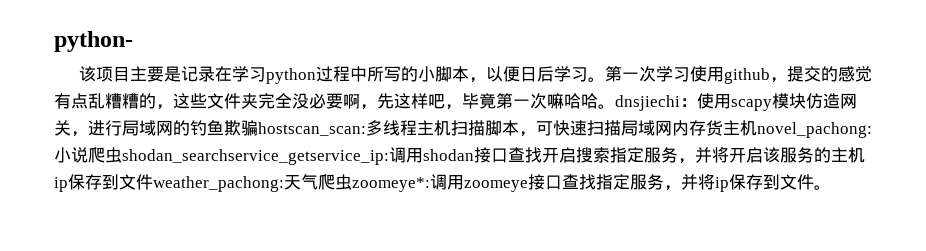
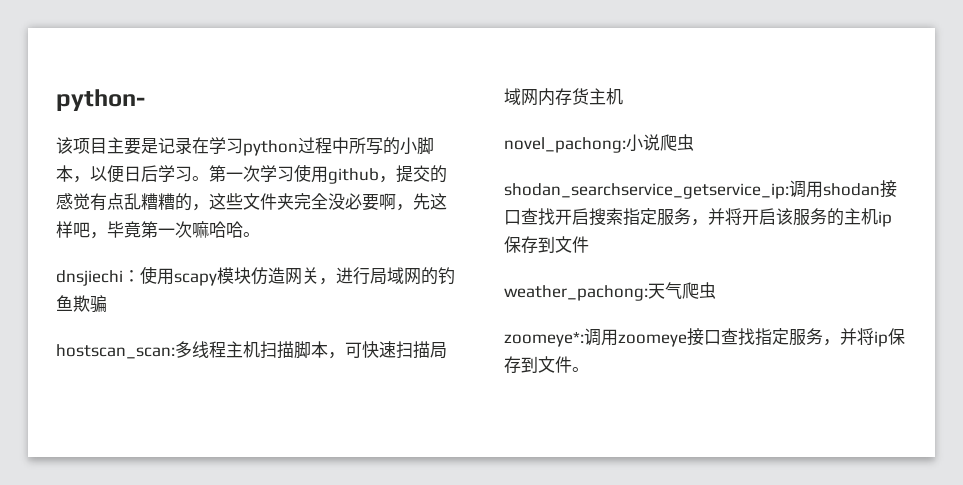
- 第一次学习使用github，提交的感觉有点乱糟糟的，这些文件夹完全没必要啊，先这样吧，毕竟第一次嘛哈哈。dnsjiechi：
+ 第一次学习使用github，提交的感觉有点乱糟糟的，这些文件夹完全没必要啊，先这样吧，毕竟第一次嘛哈哈。
+ dnsjiechi：
- 使用scapy模块仿造网关，进行局域网的钓鱼欺骗hostscan_scan:
+ 使用scapy模块仿造网关，进行局域网的钓鱼欺骗
+ hostscan_scan:
- 多线程主机扫描脚本，可快速扫描局域网内存货主机novel_pachong:
+ 多线程主机扫描脚本，可快速扫描局域网内存货主机
+ novel_pachong:
- 小说爬虫shodan_searchservice_getservice_ip:
+ 小说爬虫
+ shodan_searchservice_getservice_ip:
- 调用shodan接口查找开启搜索指定服务，并将开启该服务的主机ip保存到文件weather_pachong:
+ 调用shodan接口查找开启搜索指定服务，并将开启该服务的主机ip保存到文件
+ weather_pachong:
- 天气爬虫zoomeye*:
+ 天气爬虫
+ zoomeye*:

